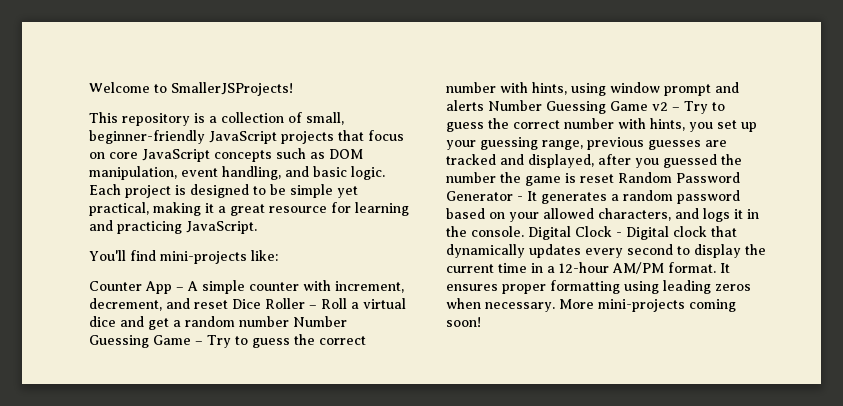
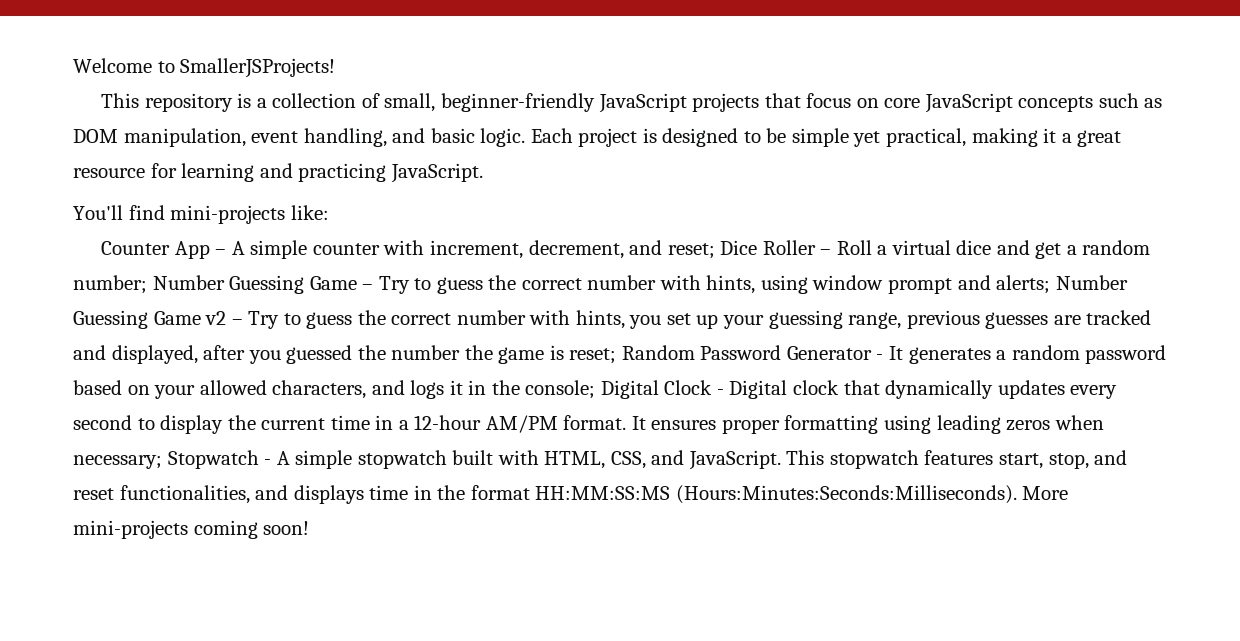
- Counter App – A simple counter with increment, decrement, and reset Dice Roller – Roll a virtual dice and get a random number Number Guessing Game – Try to guess the correct number with hints, using window prompt and alerts Number Guessing Game v2 – Try to guess the correct number with hints, you set up your guessing range, previous guesses are tracked and displayed, after you guessed the number the game is reset Random Password Generator - It generates a random password based on your allowed characters, and logs it in the console.
+ Counter App – A simple counter with increment, decrement, and reset; Dice Roller – Roll a virtual dice and get a random number; Number Guessing Game – Try to guess the correct number with hints, using window prompt and alerts; Number Guessing Game v2 – Try to guess the correct number with hints, you set up your guessing range, previous guesses are tracked and displayed, after you guessed the number the game is reset; Random Password Generator - It generates a random password based on your allowed characters, and logs it in the console;
- It ensures proper formatting using leading zeros when necessary.
+ It ensures proper formatting using leading zeros when necessary; Stopwatch - A simple stopwatch built with HTML, CSS, and JavaScript. This stopwatch features start, stop, and reset functionalities, and displays time in the format HH:MM:SS:MS (Hours:Minutes:Seconds:Milliseconds).

